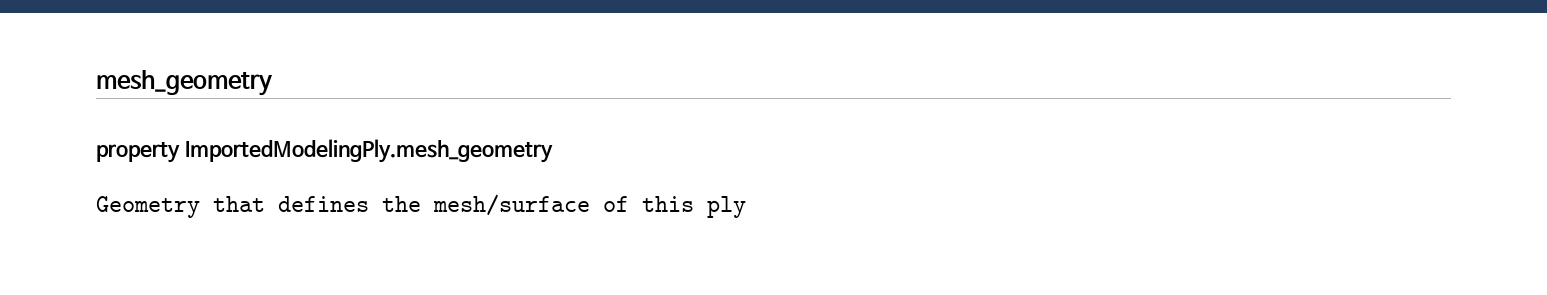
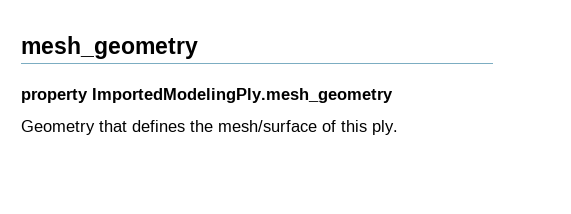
- Geometry that defines the mesh/surface of this ply
+ Geometry that defines the mesh/surface of this ply.

